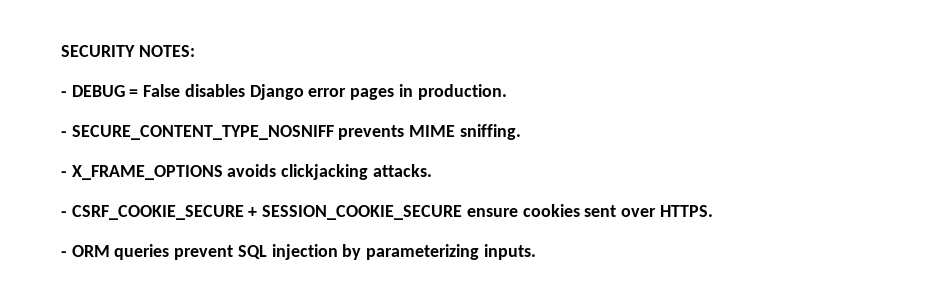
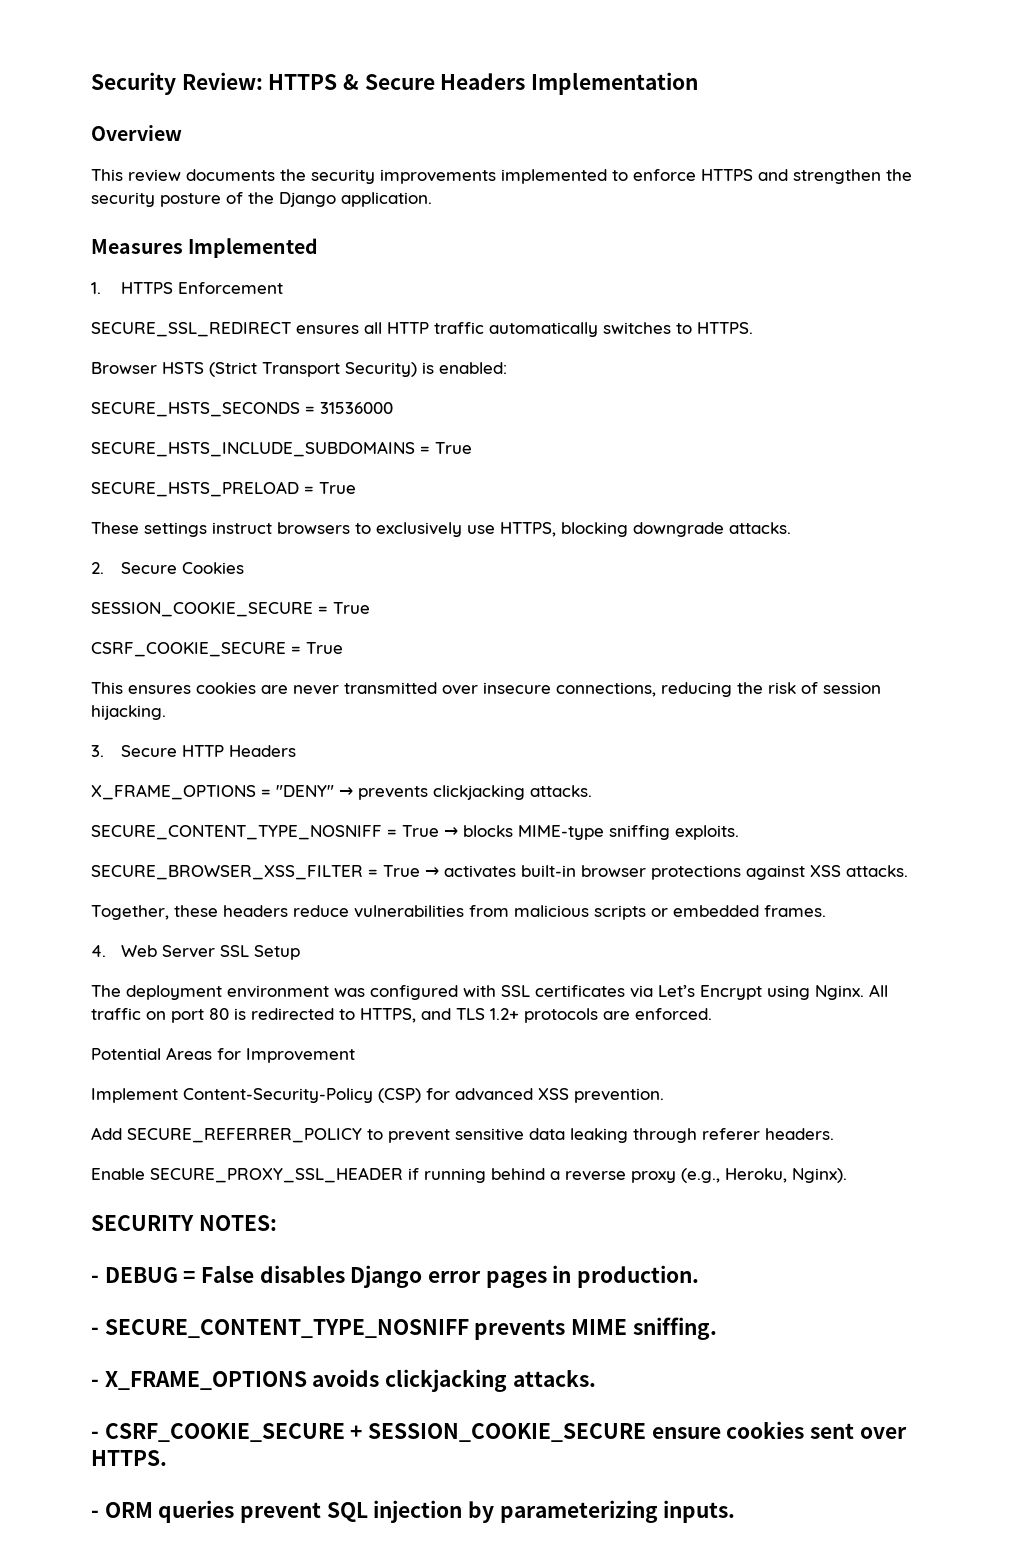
+ Security Review: HTTPS & Secure Headers Implementation
+ Overview
+ This review documents the security improvements implemented to enforce HTTPS and strengthen the security posture of the Django application.
+ Measures Implemented
+ 1. HTTPS Enforcement
+ SECURE_SSL_REDIRECT ensures all HTTP traffic automatically switches to HTTPS.
+ Browser HSTS (Strict Transport Security) is enabled:
+ SECURE_HSTS_SECONDS = 31536000
+ SECURE_HSTS_INCLUDE_SUBDOMAINS = True
+ SECURE_HSTS_PRELOAD = True
+ These settings instruct browsers to exclusively use HTTPS, blocking downgrade attacks.
+ 2. Secure Cookies
+ SESSION_COOKIE_SECURE = True
+ CSRF_COOKIE_SECURE = True
+ This ensures cookies are never transmitted over insecure connections, reducing the risk of session hijacking.
+ 3. Secure HTTP Headers
+ X_FRAME_OPTIONS = "DENY" → prevents clickjacking attacks.
+ SECURE_CONTENT_TYPE_NOSNIFF = True → blocks MIME-type sniffing exploits.
+ SECURE_BROWSER_XSS_FILTER = True → activates built-in browser protections against XSS attacks.
+ Together, these headers reduce vulnerabilities from malicious scripts or embedded frames.
+ 4. Web Server SSL Setup
+ The deployment environment was configured with SSL certificates via Let’s Encrypt using Nginx. All traffic on port 80 is redirected to HTTPS, and TLS 1.2+ protocols are enforced.
+ Potential Areas for Improvement
+ Implement Content-Security-Policy (CSP) for advanced XSS prevention.
+ Add SECURE_REFERRER_POLICY to prevent sensitive data leaking through referer headers.
+ Enable SECURE_PROXY_SSL_HEADER if running behind a reverse proxy (e.g., Heroku, Nginx).

